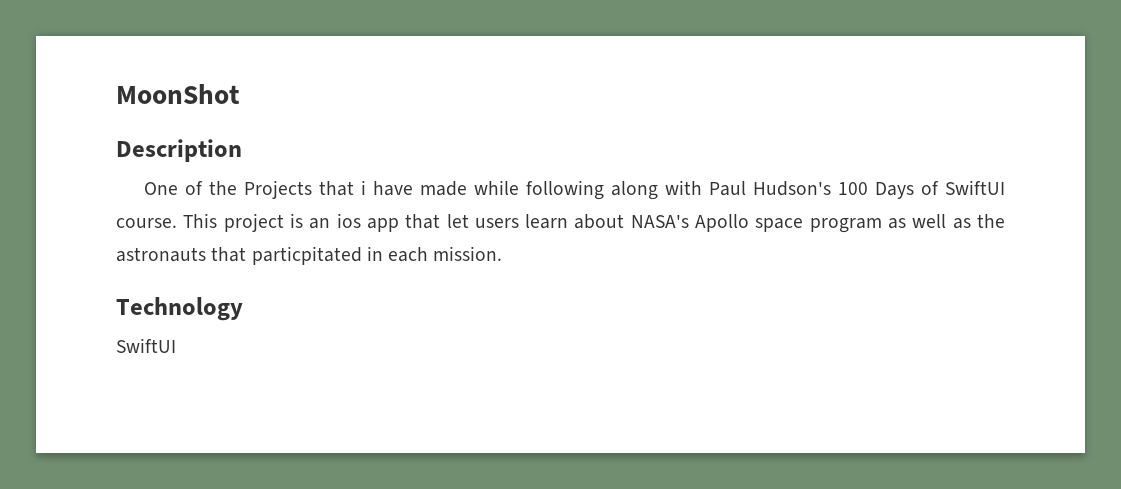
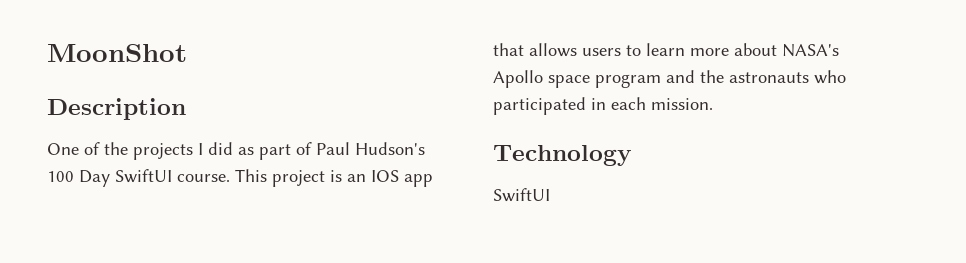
- One of the Projects that i have made while following along with Paul Hudson's 100 Days of SwiftUI course.
+ One of the projects I did as part of Paul Hudson's 100 Day SwiftUI course.
- This project is an ios app that let users learn about NASA's Apollo space program as well as the astronauts that particpitated in each mission.
+ This project is an IOS app that allows users to learn more about NASA's Apollo space program and the astronauts who participated in each mission.

